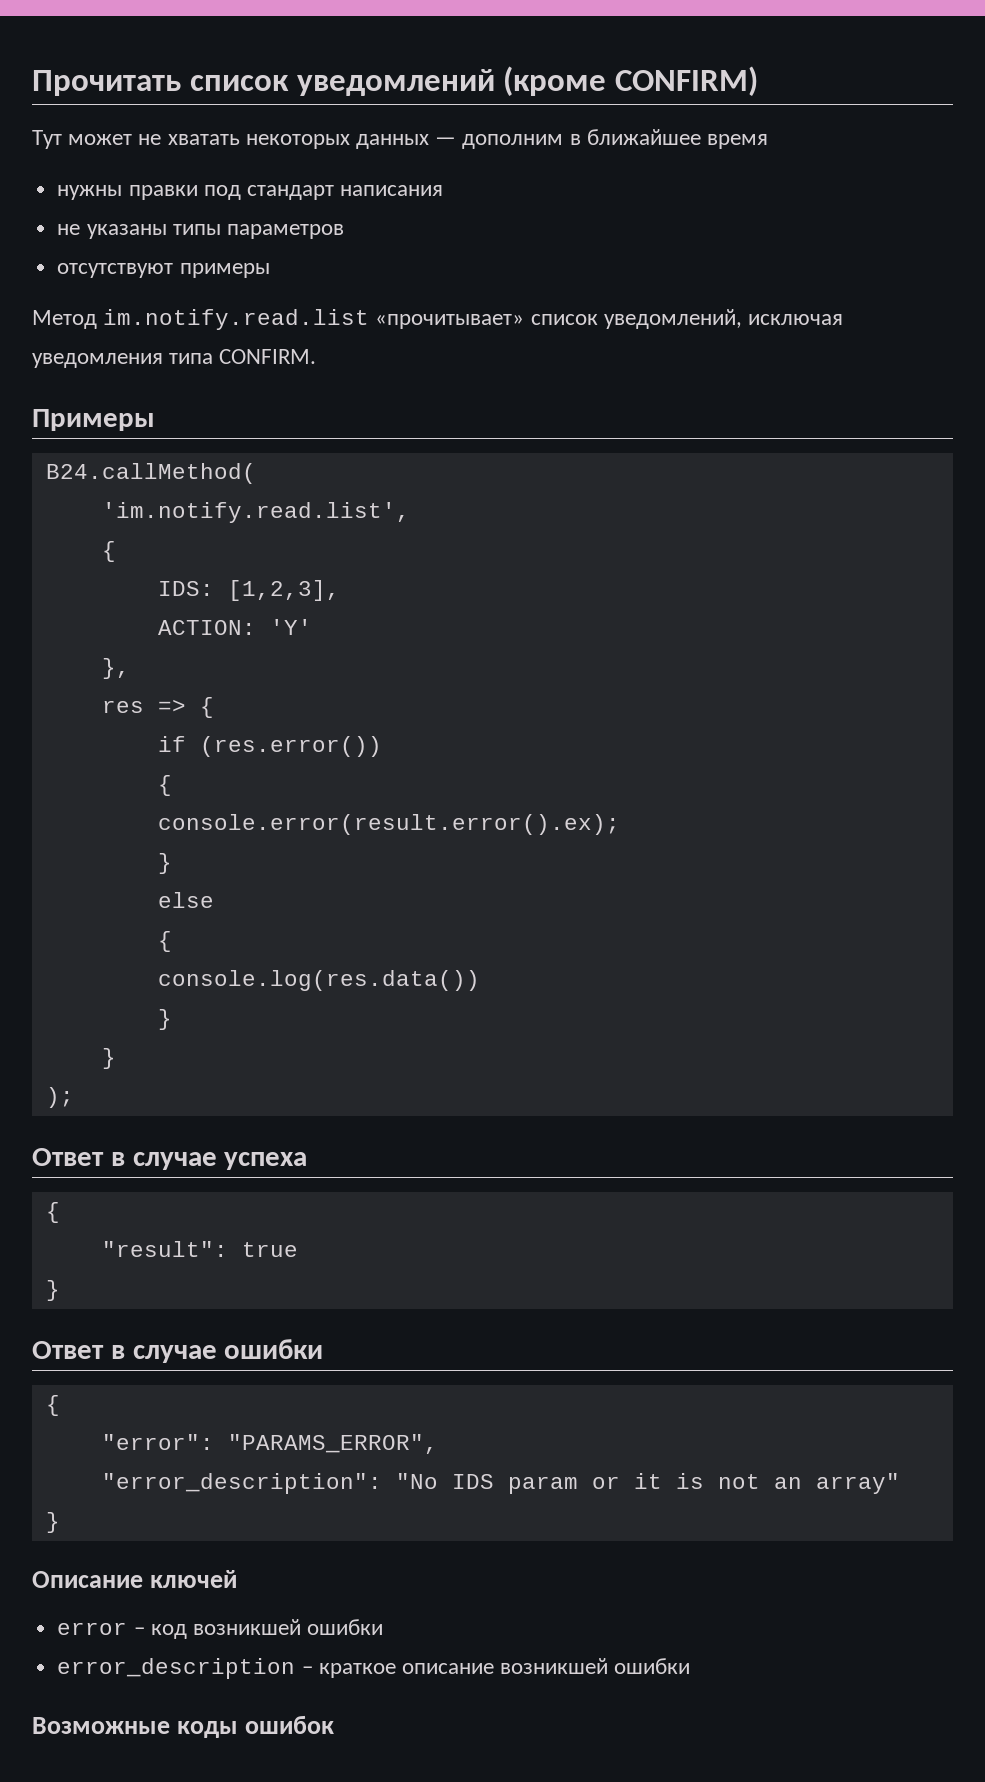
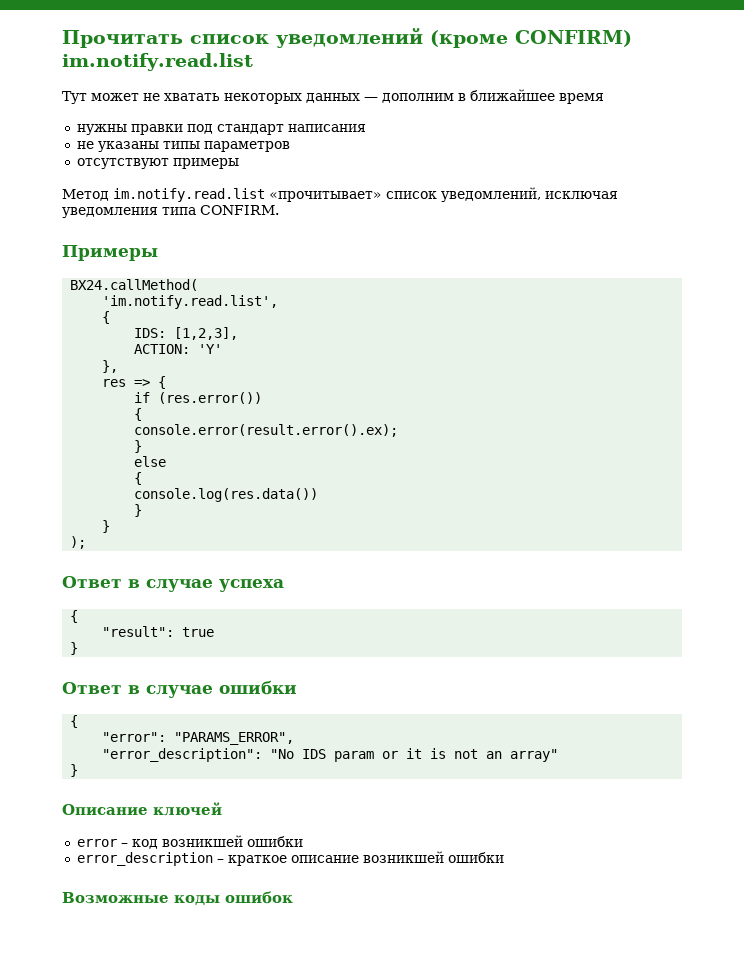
- Прочитать список уведомлений (кроме CONFIRM)
+ Прочитать список уведомлений (кроме CONFIRM) im.notify.read.list
- B24.callMethod(
+ BX24.callMethod(

